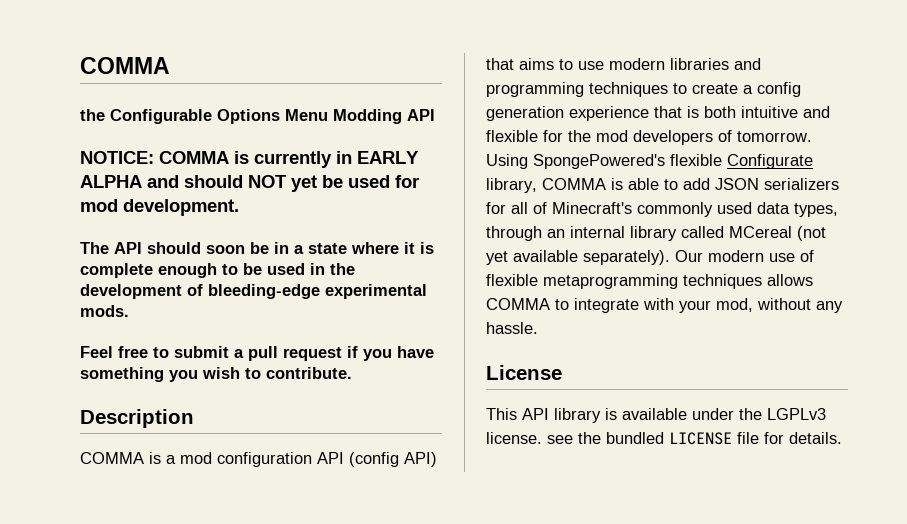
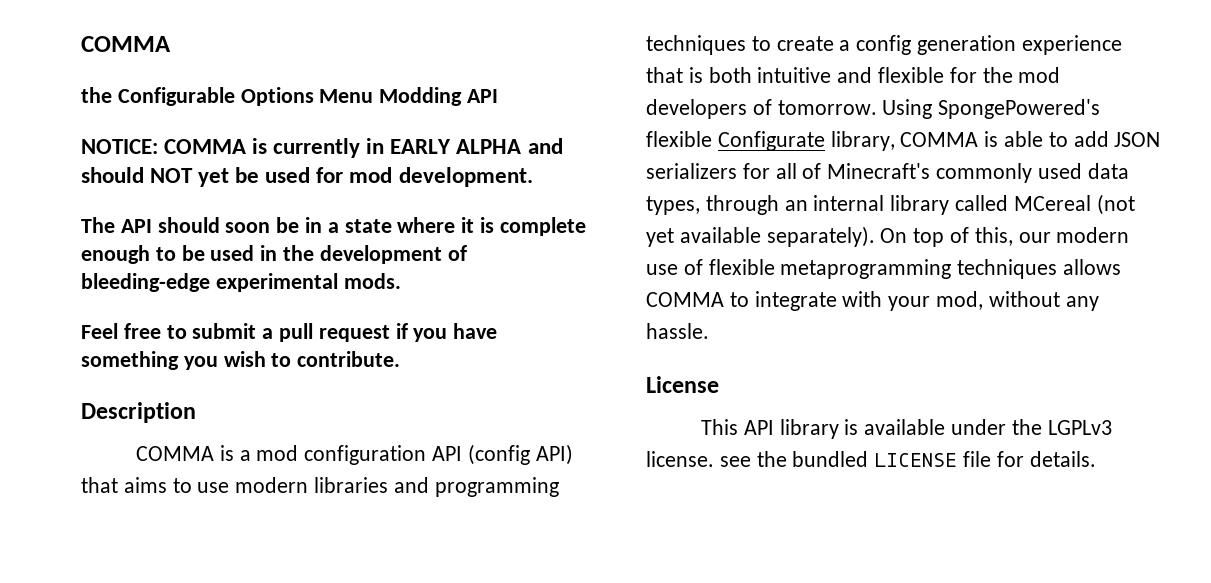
- Our modern use of flexible metaprogramming techniques allows COMMA to integrate with your mod, without any hassle.
+ On top of this, our modern use of flexible metaprogramming techniques allows COMMA to integrate with your mod, without any hassle.

